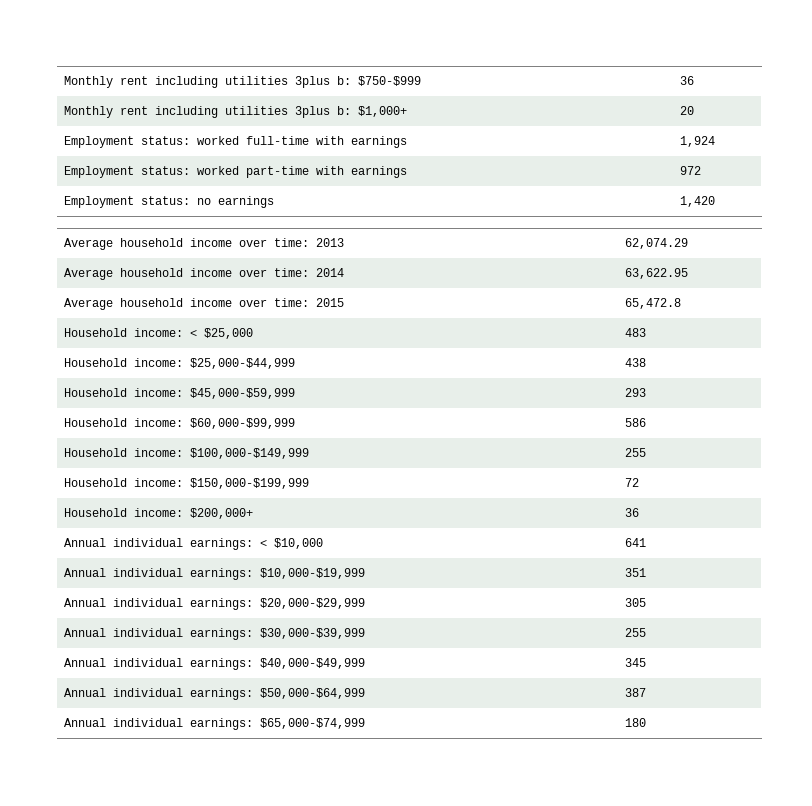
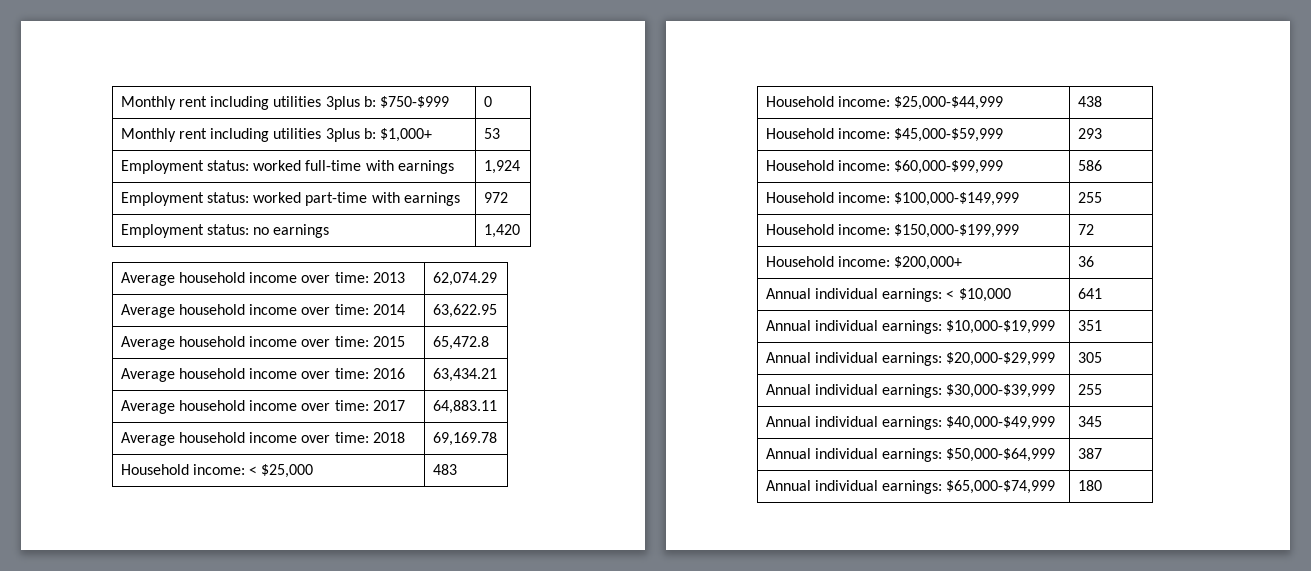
- Monthly rent including utilities 3plus b: $750-$999 | 36
+ Monthly rent including utilities 3plus b: $750-$999 | 0
- Monthly rent including utilities 3plus b: $1,000+ | 20
+ Monthly rent including utilities 3plus b: $1,000+ | 53
+ Average household income over time: 2016 | 63,434.21
+ Average household income over time: 2017 | 64,883.11
+ Average household income over time: 2018 | 69,169.78

